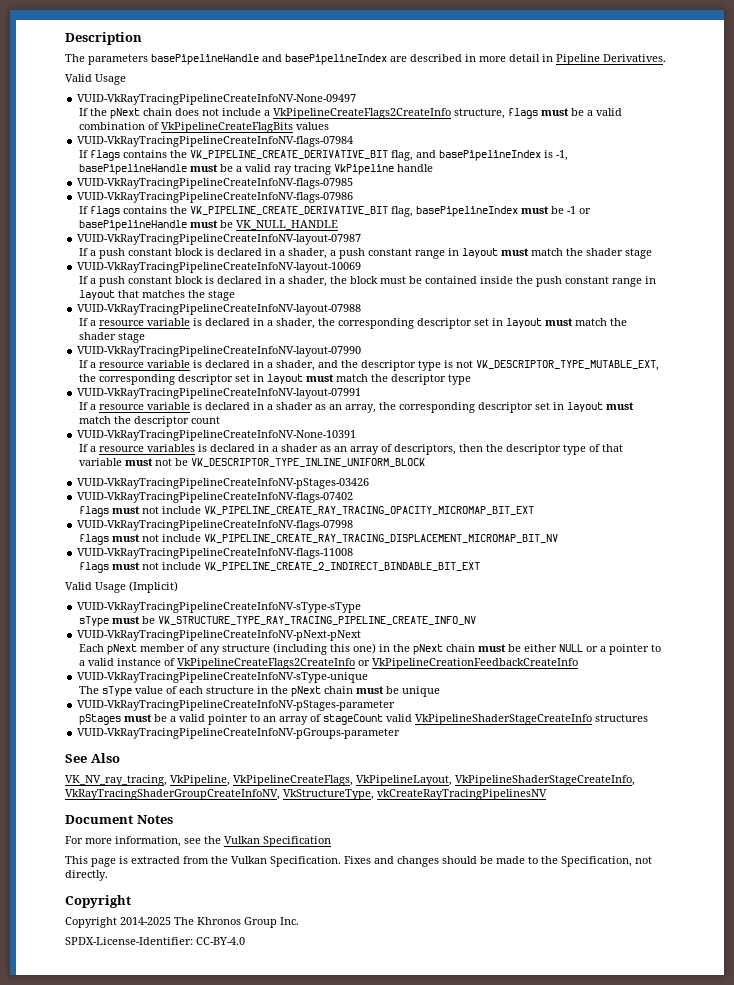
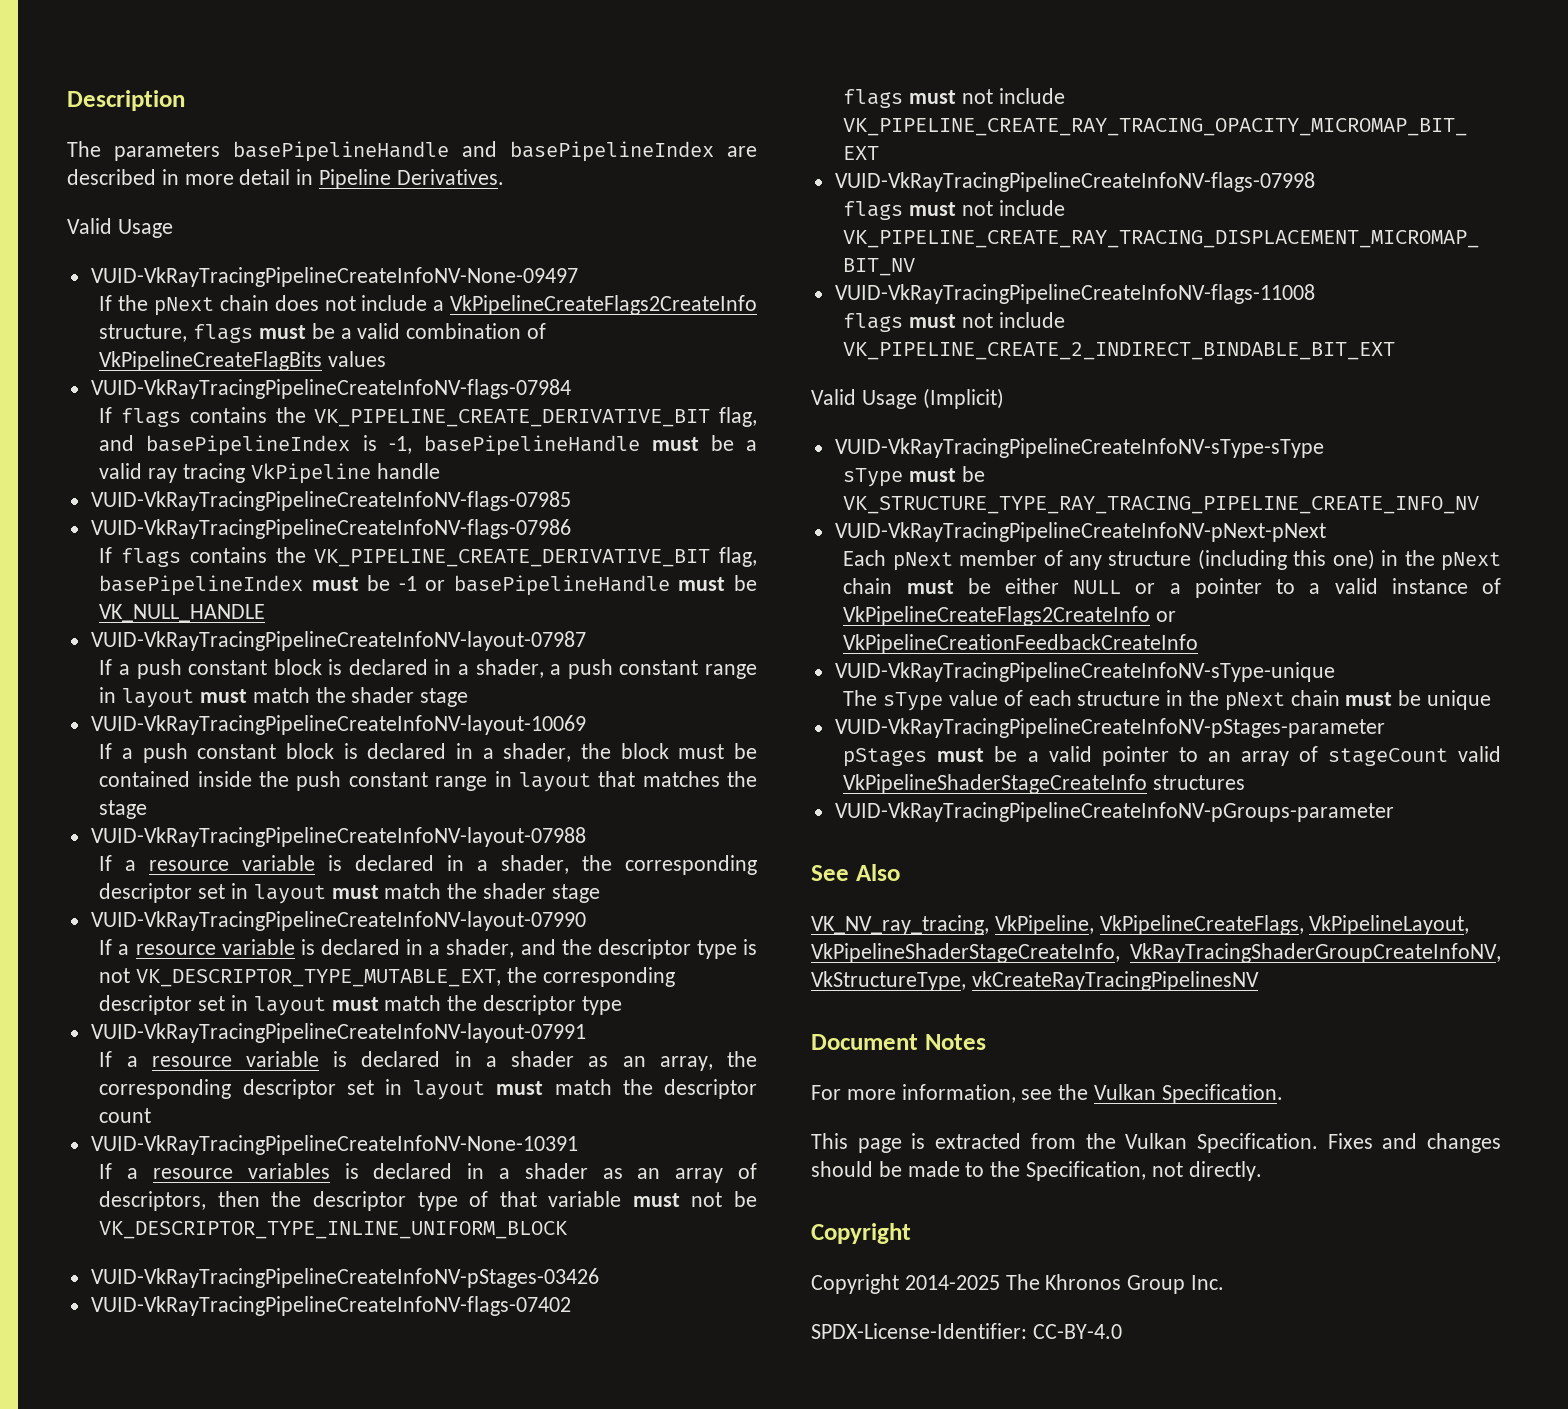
- For more information, see the Vulkan Specification
+ For more information, see the Vulkan Specification.

